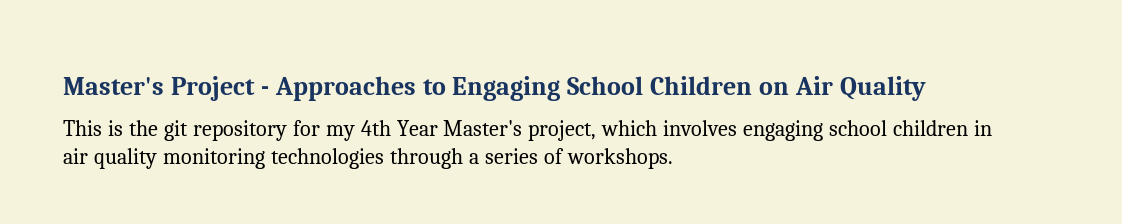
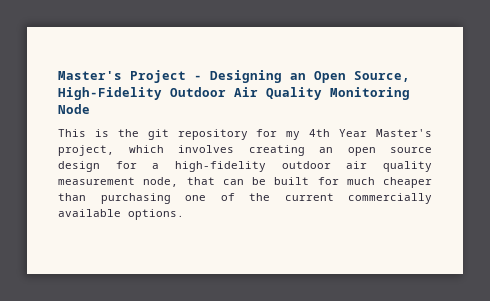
- Master's Project - Approaches to Engaging School Children on Air Quality
+ Master's Project - Designing an Open Source, High-Fidelity Outdoor Air Quality Monitoring Node
- This is the git repository for my 4th Year Master's project, which involves engaging school children in air quality monitoring technologies through a series of workshops.
+ This is the git repository for my 4th Year Master's project, which involves creating an open source design for a high-fidelity outdoor air quality measurement node, that can be built for much cheaper than purchasing one of the current commercially available options.

